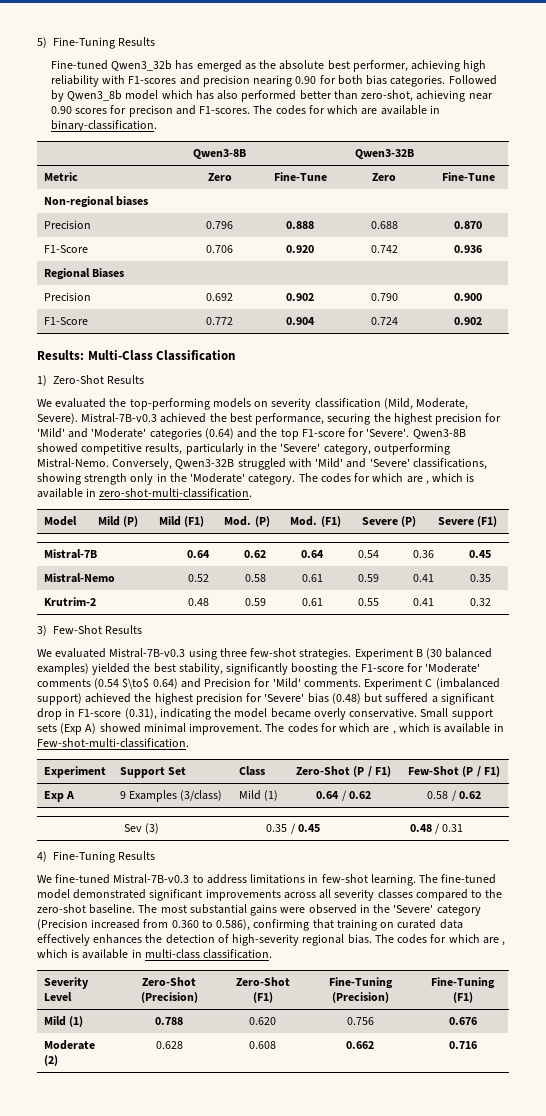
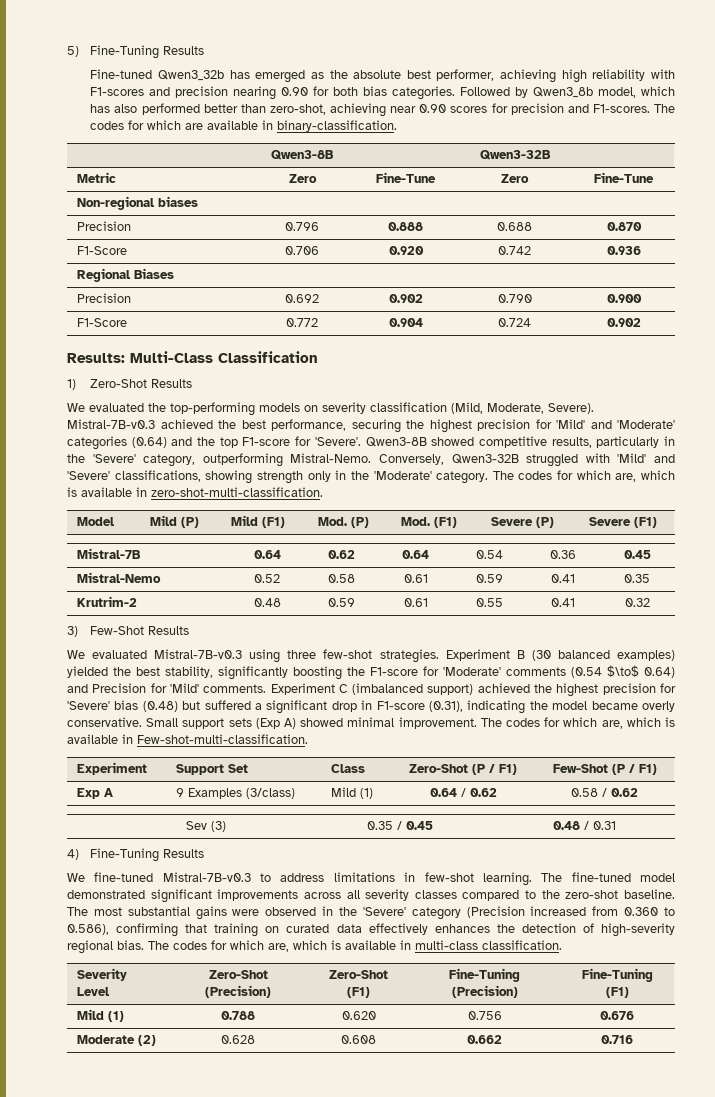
- Followed by Qwen3_8b model which has also performed better than zero-shot, achieving near 0.90 scores for precison and F1-scores.
+ Followed by Qwen3_8b model, which has also performed better than zero-shot, achieving near 0.90 scores for precision and F1-scores.
- The codes for which are , which is available in zero-shot-multi-classification.
+ The codes for which are, which is available in zero-shot-multi-classification.
- The codes for which are , which is available in Few-shot-multi-classification.
+ The codes for which are, which is available in Few-shot-multi-classification.
- The codes for which are , which is available in multi-class classification.
+ The codes for which are, which is available in multi-class classification.

